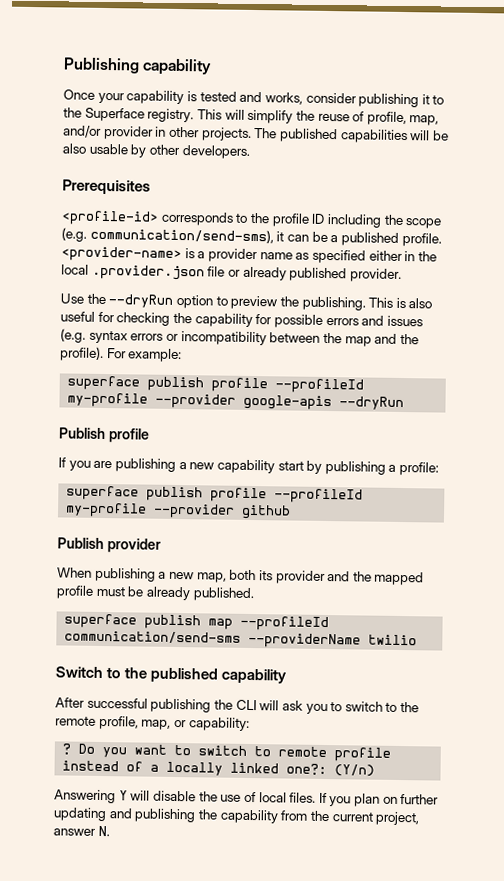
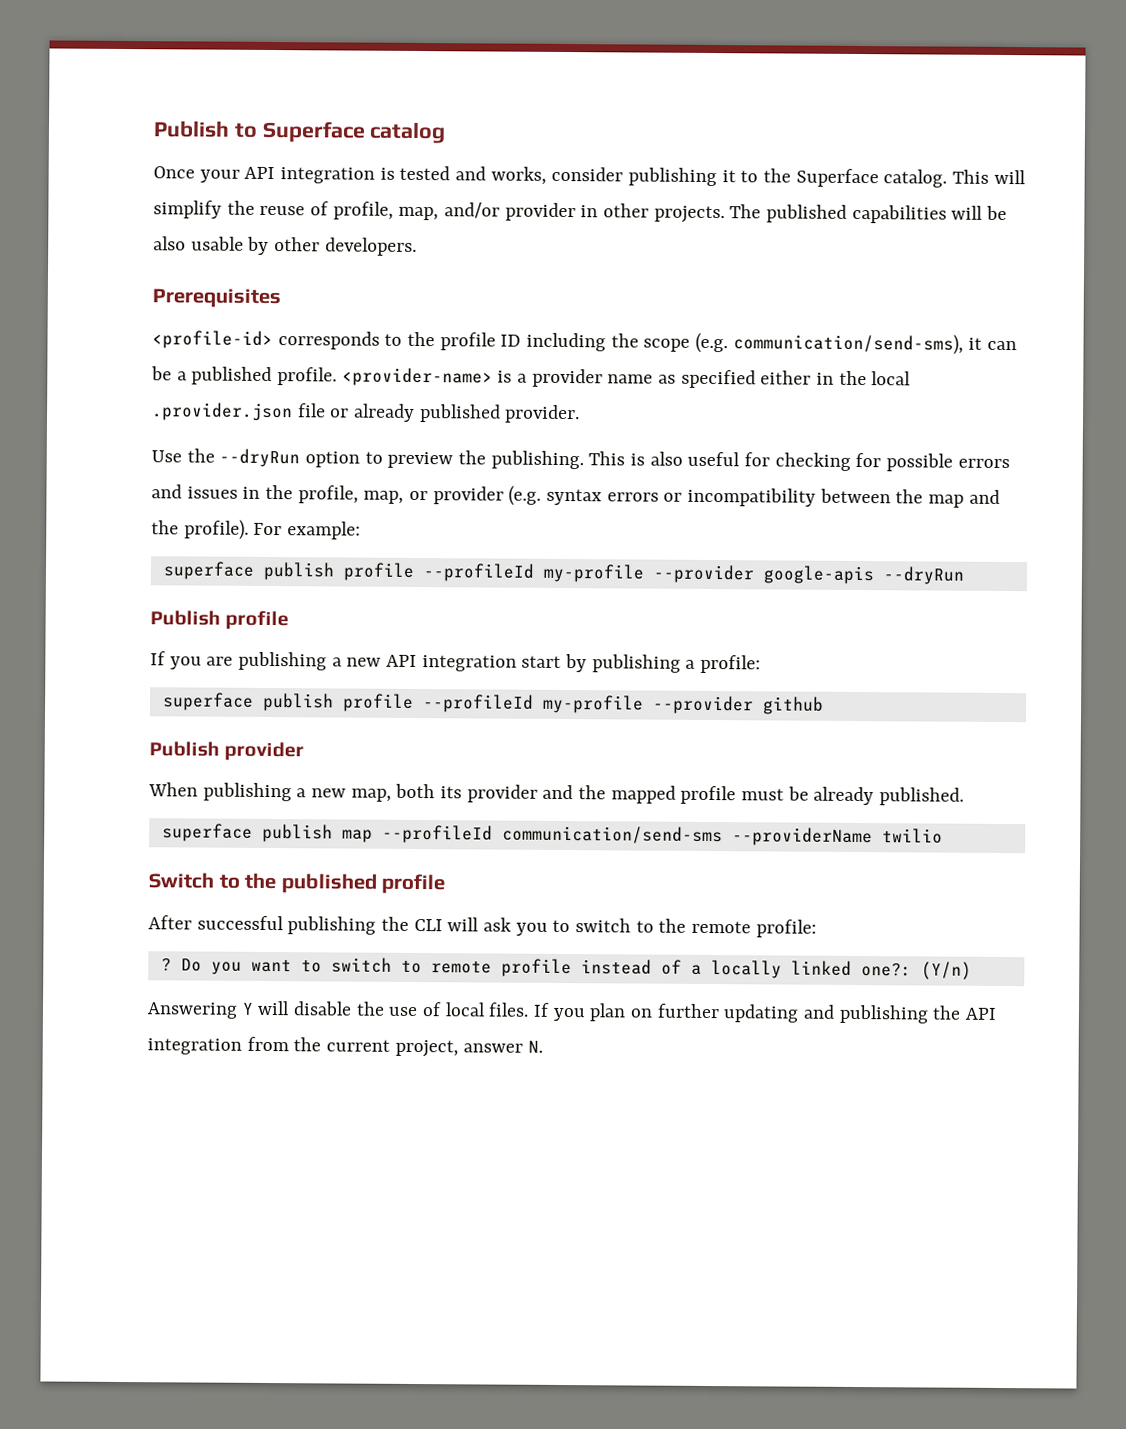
- Publishing capability
+ Publish to Superface catalog
- Once your capability is tested and works, consider publishing it to the Superface registry.
+ Once your API integration is tested and works, consider publishing it to the Superface catalog.
- This is also useful for checking the capability for possible errors and issues (e.g. syntax errors or incompatibility between the map and the profile).
+ This is also useful for checking for possible errors and issues in the profile, map, or provider (e.g. syntax errors or incompatibility between the map and the profile).
- If you are publishing a new capability start by publishing a profile:
+ If you are publishing a new API integration start by publishing a profile:
- Switch to the published capability
+ Switch to the published profile
- After successful publishing the CLI will ask you to switch to the remote profile, map, or capability:
+ After successful publishing the CLI will ask you to switch to the remote profile:
- If you plan on further updating and publishing the capability from the current project, answer N.
+ If you plan on further updating and publishing the API integration from the current project, answer N.

